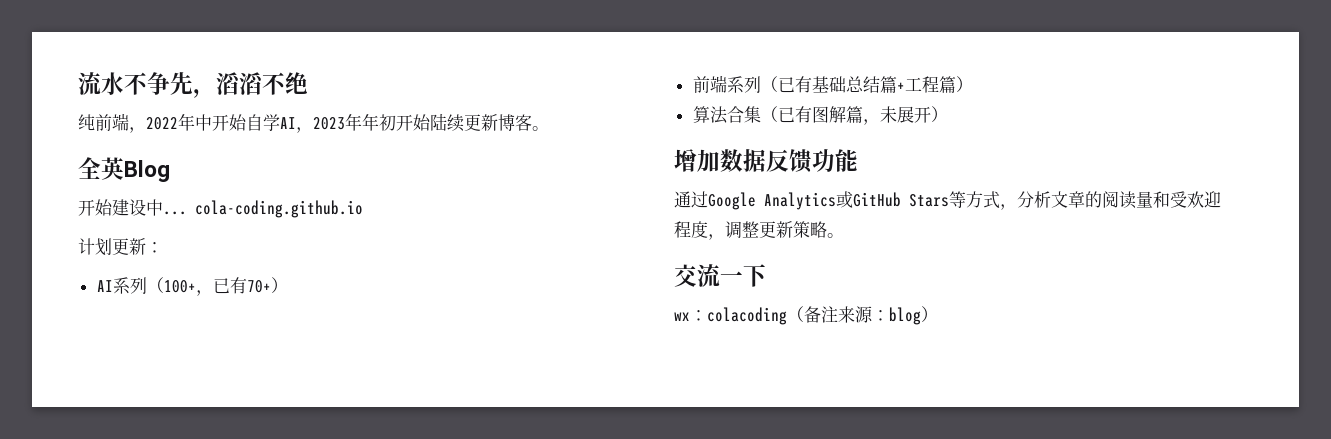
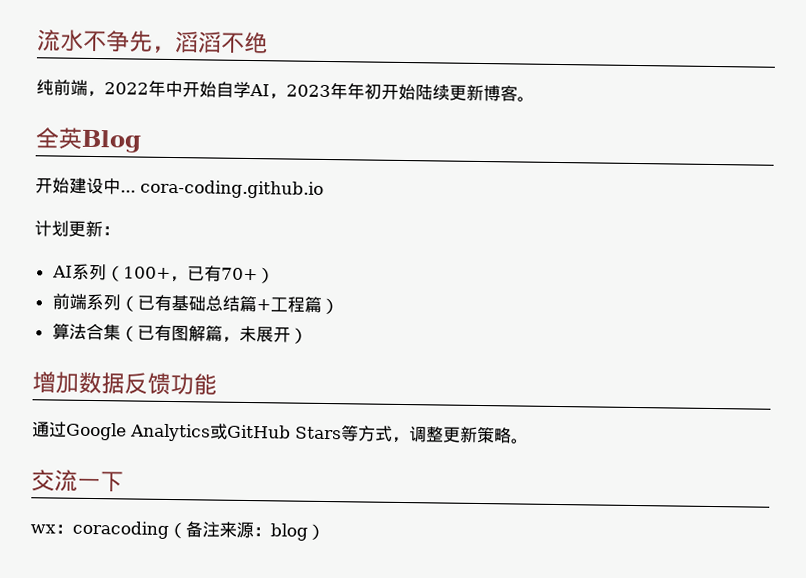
- 开始建设中... cola-coding.github.io
+ 开始建设中... cora-coding.github.io
- 通过Google Analytics或GitHub Stars等方式，分析文章的阅读量和受欢迎程度，调整更新策略。
+ 通过Google Analytics或GitHub Stars等方式，调整更新策略。
- wx：colacoding（备注来源：blog）
+ wx：coracoding（备注来源：blog）

